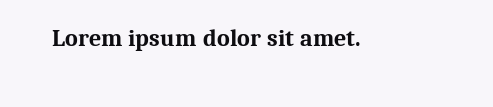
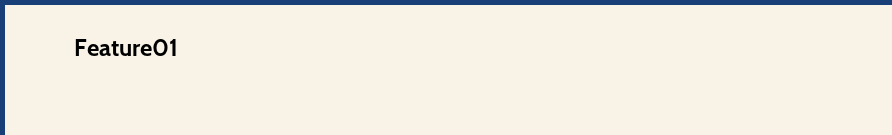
- Lorem ipsum dolor sit amet.
+ Feature01

